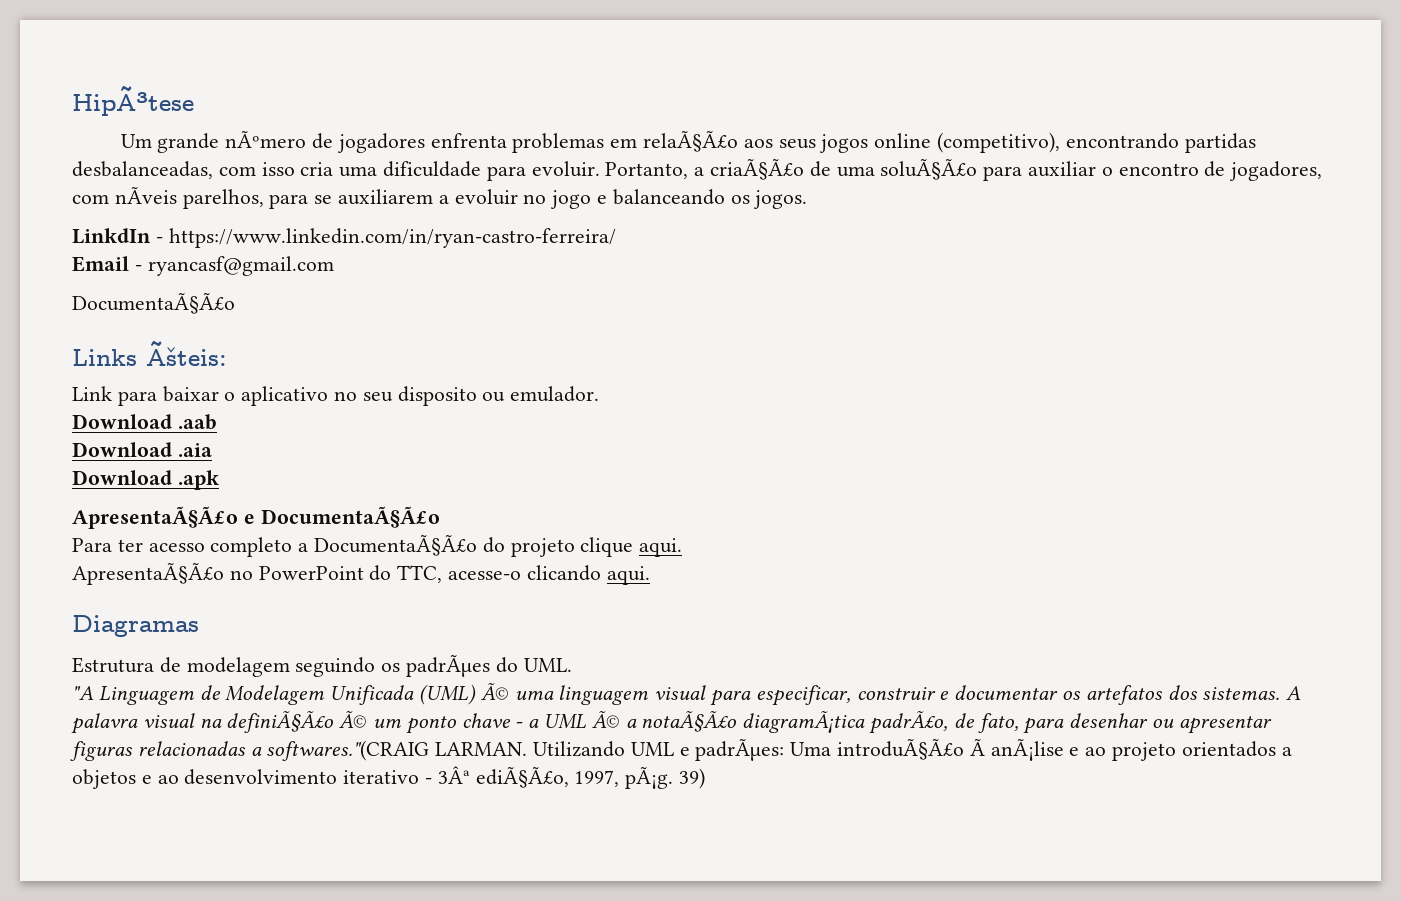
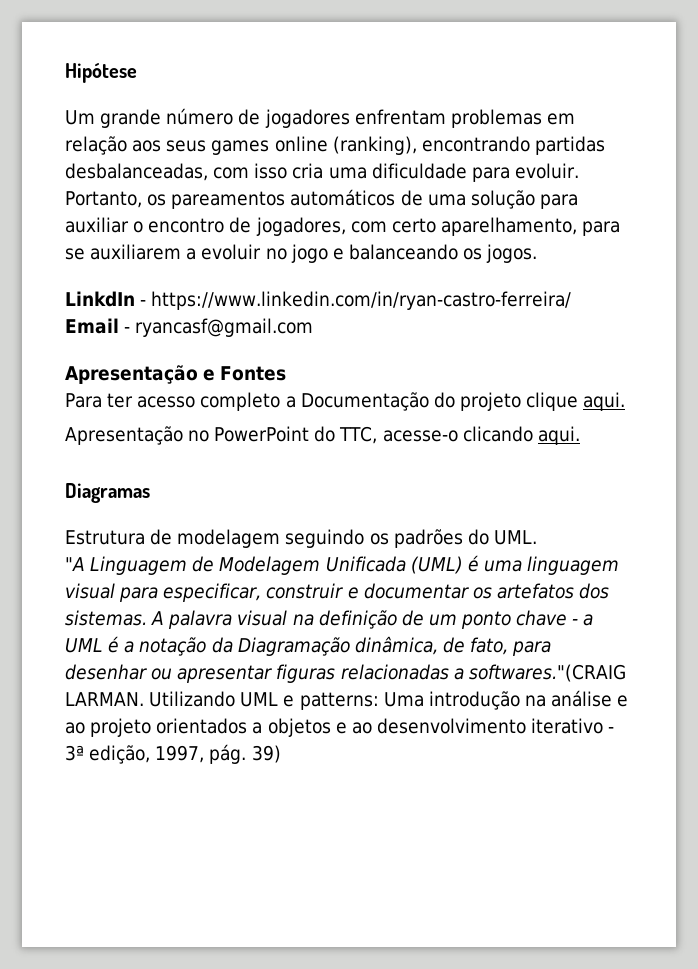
- HipÃ³tese
+ Hipótese
- Um grande nÃºmero de jogadores enfrenta problemas em relaÃ§Ã£o aos seus jogos online (competitivo), encontrando partidas desbalanceadas, com isso cria uma dificuldade para evoluir.
+ Um grande número de jogadores enfrentam problemas em relação aos seus games online (ranking), encontrando partidas desbalanceadas, com isso cria uma dificuldade para evoluir.
- Portanto, a criaÃ§Ã£o de uma soluÃ§Ã£o para auxiliar o encontro de jogadores, com nÃveis parelhos, para se auxiliarem a evoluir no jogo e balanceando os jogos.
+ Portanto, os pareamentos automáticos de uma solução para auxiliar o encontro de jogadores, com certo aparelhamento, para se auxiliarem a evoluir no jogo e balanceando os jogos.
  Email - ryancasf@gmail.com
- DocumentaÃ§Ã£o
- Links Ãšteis:
- Link para baixar o aplicativo no seu disposito ou emulador.
- Download .aab
- Download .aia
- Download .apk
- ApresentaÃ§Ã£o e DocumentaÃ§Ã£o
+ Apresentação e Fontes
- Para ter acesso completo a DocumentaÃ§Ã£o do projeto clique aqui.
+ Para ter acesso completo a Documentação do projeto clique aqui.
- ApresentaÃ§Ã£o no PowerPoint do TTC, acesse-o clicando aqui.
+ Apresentação no PowerPoint do TTC, acesse-o clicando aqui.
- Estrutura de modelagem seguindo os padrÃµes do UML.
+ Estrutura de modelagem seguindo os padrões do UML.
- "A Linguagem de Modelagem Unificada (UML) Ã© uma linguagem visual para especificar, construir e documentar os artefatos dos sistemas.
+ "A Linguagem de Modelagem Unificada (UML) é uma linguagem visual para especificar, construir e documentar os artefatos dos sistemas.
- A palavra visual na definiÃ§Ã£o Ã© um ponto chave - a UML Ã© a notaÃ§Ã£o diagramÃ¡tica padrÃ£o, de fato, para desenhar ou apresentar figuras relacionadas a softwares."(CRAIG LARMAN.
+ A palavra visual na definição de um ponto chave - a UML é a notação da Diagramação dinâmica, de fato, para desenhar ou apresentar figuras relacionadas a softwares."(CRAIG LARMAN.
- Utilizando UML e padrÃµes: Uma introduÃ§Ã£o Ã anÃ¡lise e ao projeto orientados a objetos e ao desenvolvimento iterativo - 3Âª ediÃ§Ã£o, 1997, pÃ¡g.
+ Utilizando UML e patterns: Uma introdução na análise e ao projeto orientados a objetos e ao desenvolvimento iterativo - 3ª edição, 1997, pág.

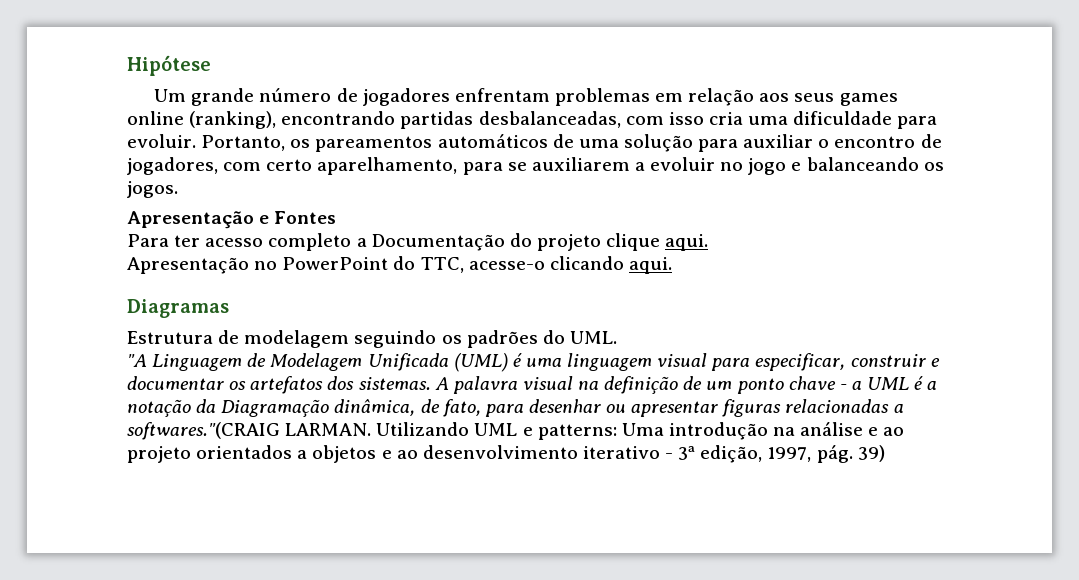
- LinkdIn - https://www.linkedin.com/in/ryan-castro-ferreira/
- Email - ryancasf@gmail.com

